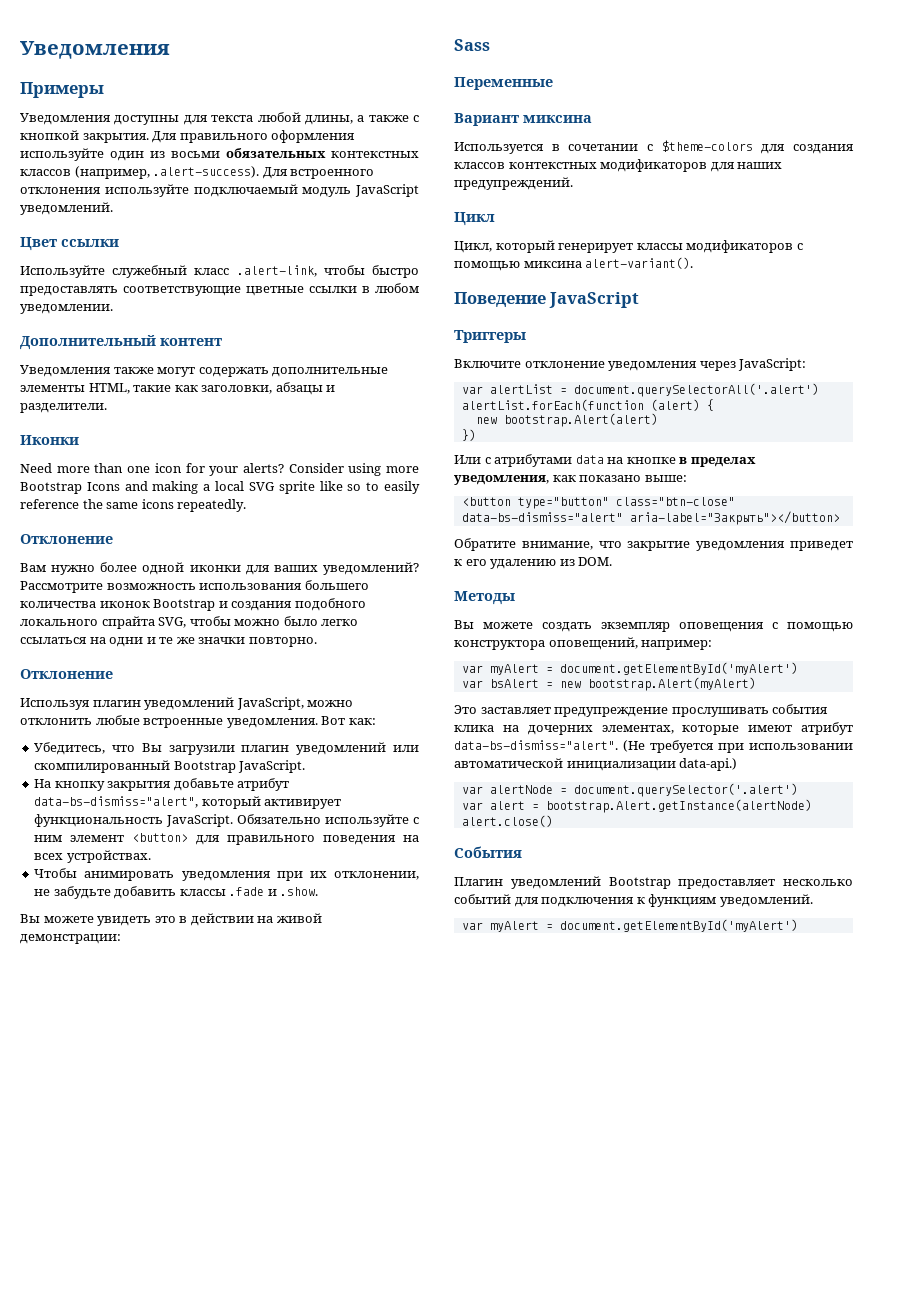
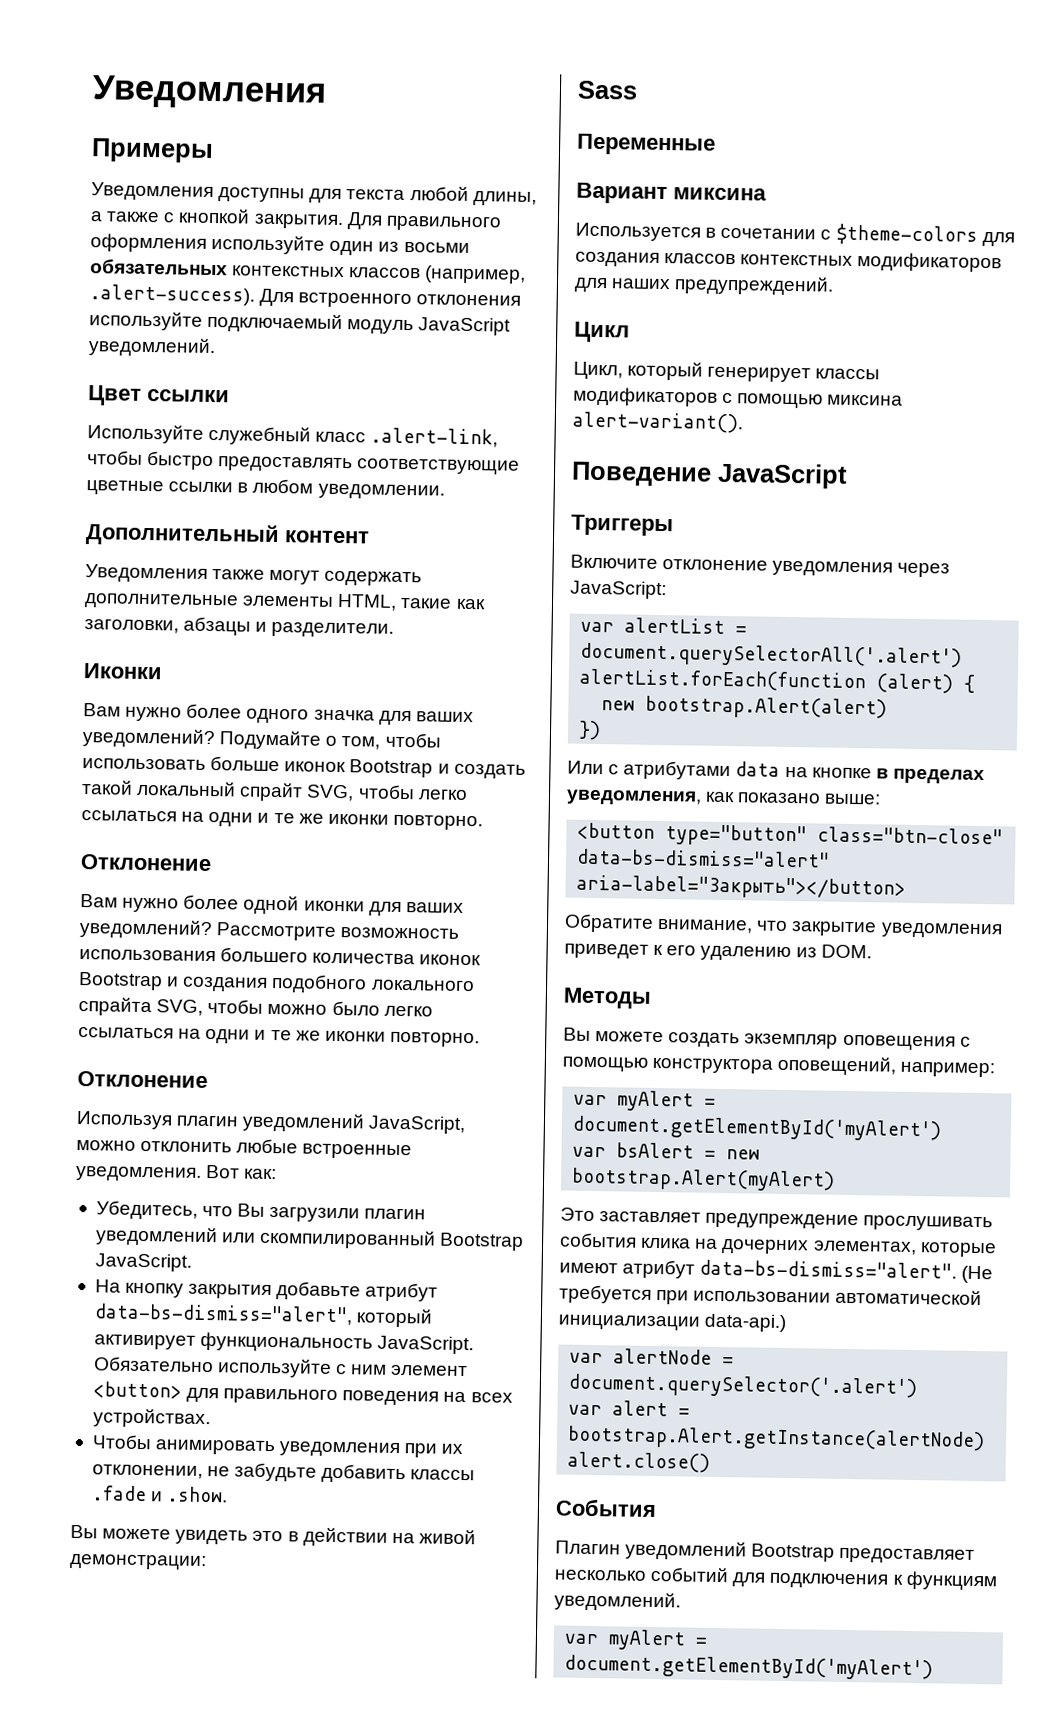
- Need more than one icon for your alerts? Consider using more Bootstrap Icons and making a local SVG sprite like so to easily reference the same icons repeatedly.
+ Вам нужно более одного значка для ваших уведомлений? Подумайте о том, чтобы использовать больше иконок Bootstrap и создать такой локальный спрайт SVG, чтобы легко ссылаться на одни и те же иконки повторно.
- Рассмотрите возможность использования большего количества иконок Bootstrap и создания подобного локального спрайта SVG, чтобы можно было легко ссылаться на одни и те же значки повторно.
+ Рассмотрите возможность использования большего количества иконок Bootstrap и создания подобного локального спрайта SVG, чтобы можно было легко ссылаться на одни и те же иконки повторно.

